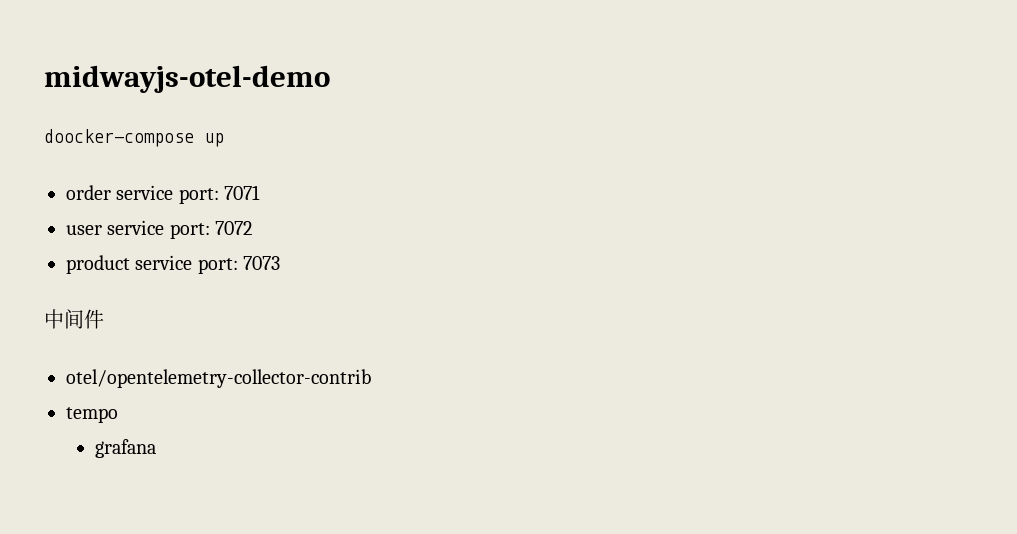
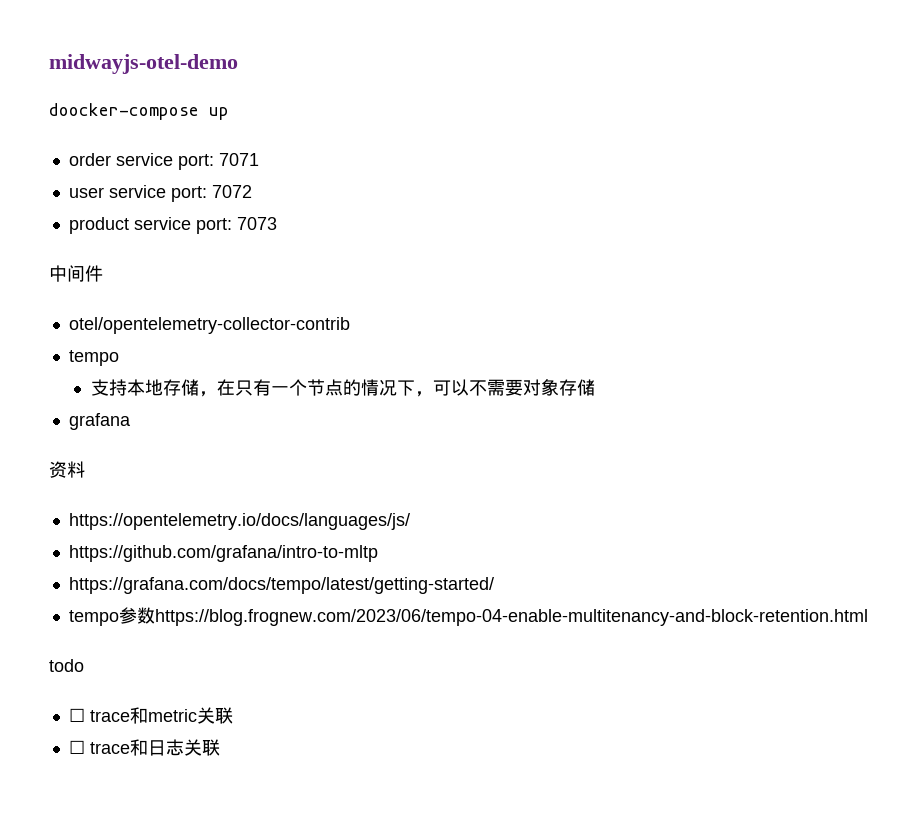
+ 支持本地存储，在只有一个节点的情况下，可以不需要对象存储
  grafana
+ 资料
+ https://opentelemetry.io/docs/languages/js/
+ https://github.com/grafana/intro-to-mltp
+ https://grafana.com/docs/tempo/latest/getting-started/
+ tempo参数https://blog.frognew.com/2023/06/tempo-04-enable-multitenancy-and-block-retention.html
+ todo
+ ☐ trace和metric关联
+ ☐ trace和日志关联

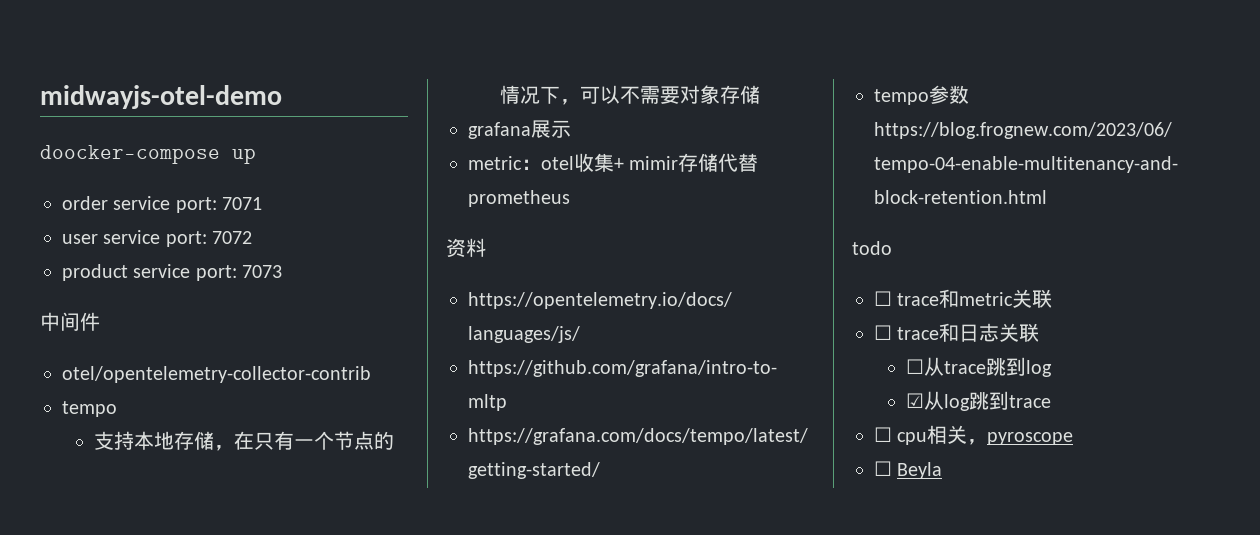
- grafana
+ grafana展示
+ metric：otel收集+ mimir存储代替prometheus
+ ☐从trace跳到log
+ ☑从log跳到trace
+ ☐ cpu相关，pyroscope
+ ☐ Beyla

